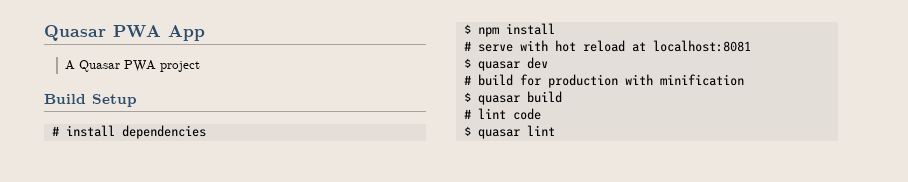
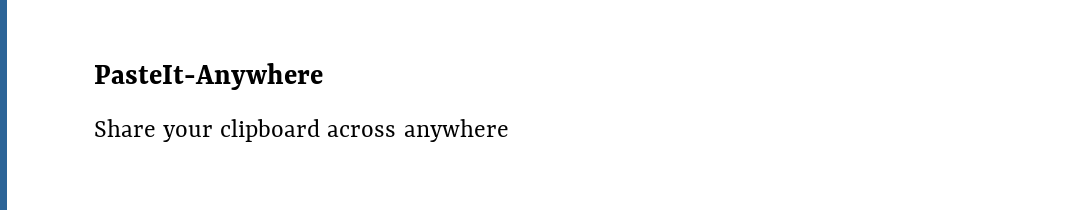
- Quasar PWA App
- A Quasar PWA project
- Build Setup
- # install dependencies
- $ npm install
- # serve with hot reload at localhost:8081
- $ quasar dev
- # build for production with minification
- $ quasar build
- # lint code
- $ quasar lint
+ PasteIt-Anywhere
+ Share your clipboard across anywhere

